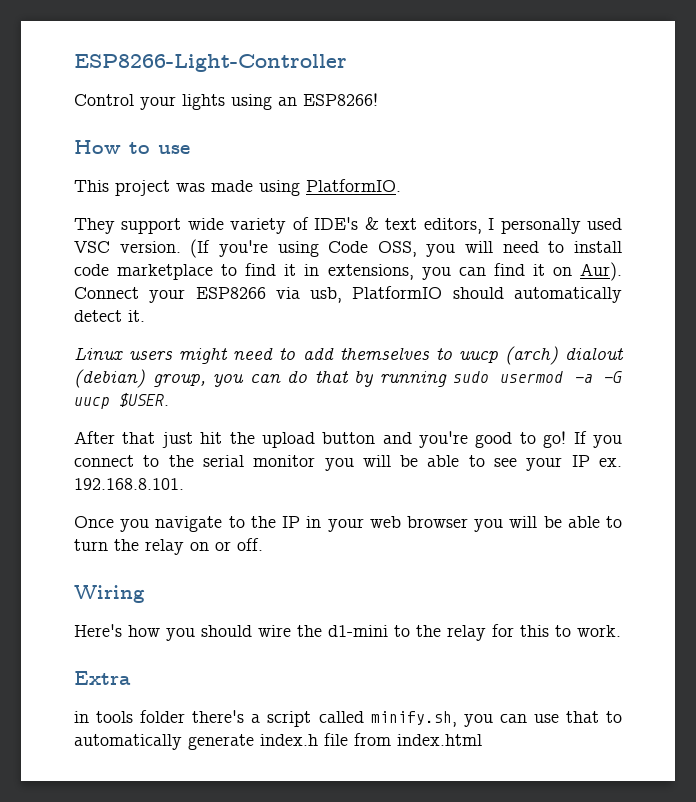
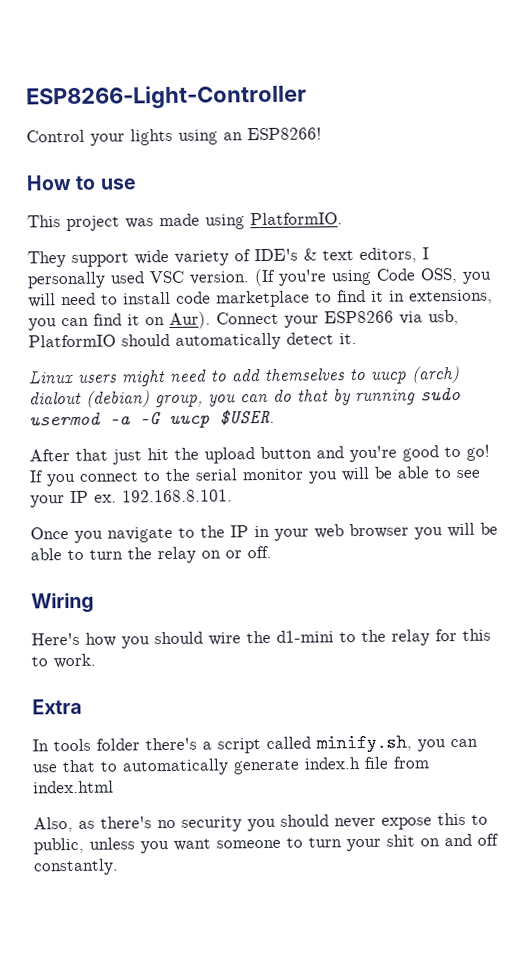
- in tools folder there's a script called minify.sh, you can use that to automatically generate index.h file from index.html
+ In tools folder there's a script called minify.sh, you can use that to automatically generate index.h file from index.html
+ Also, as there's no security you should never expose this to public, unless you want someone to turn your shit on and off constantly.

